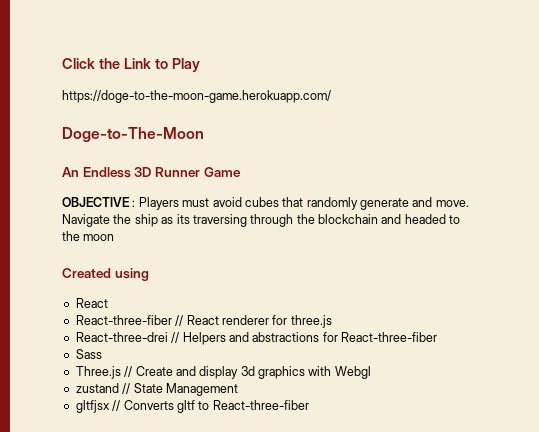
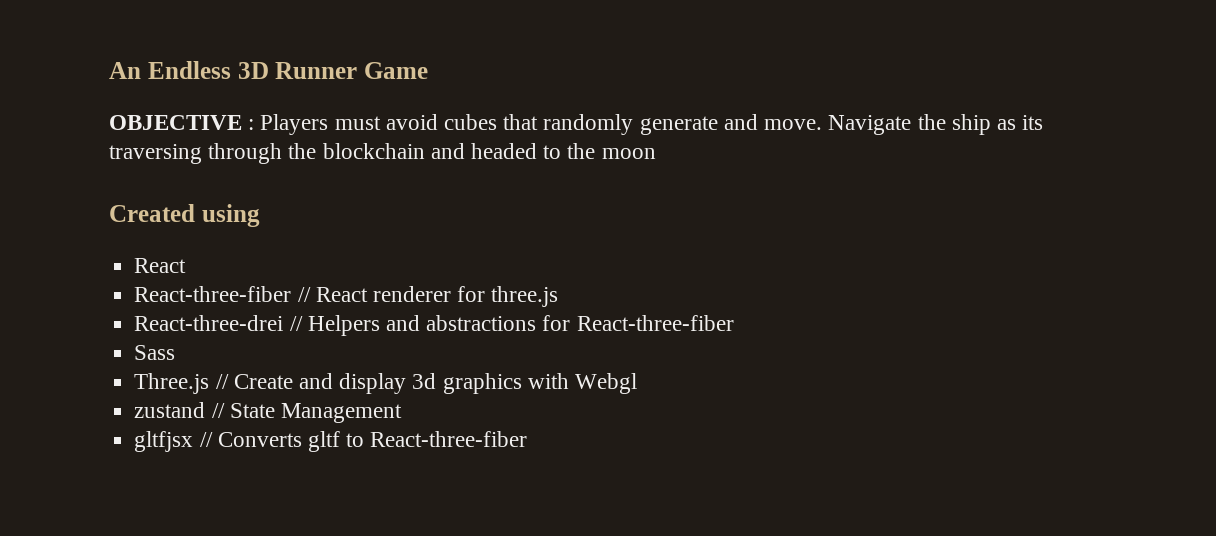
- Click the Link to Play
- https://doge-to-the-moon-game.herokuapp.com/
- Doge-to-The-Moon

